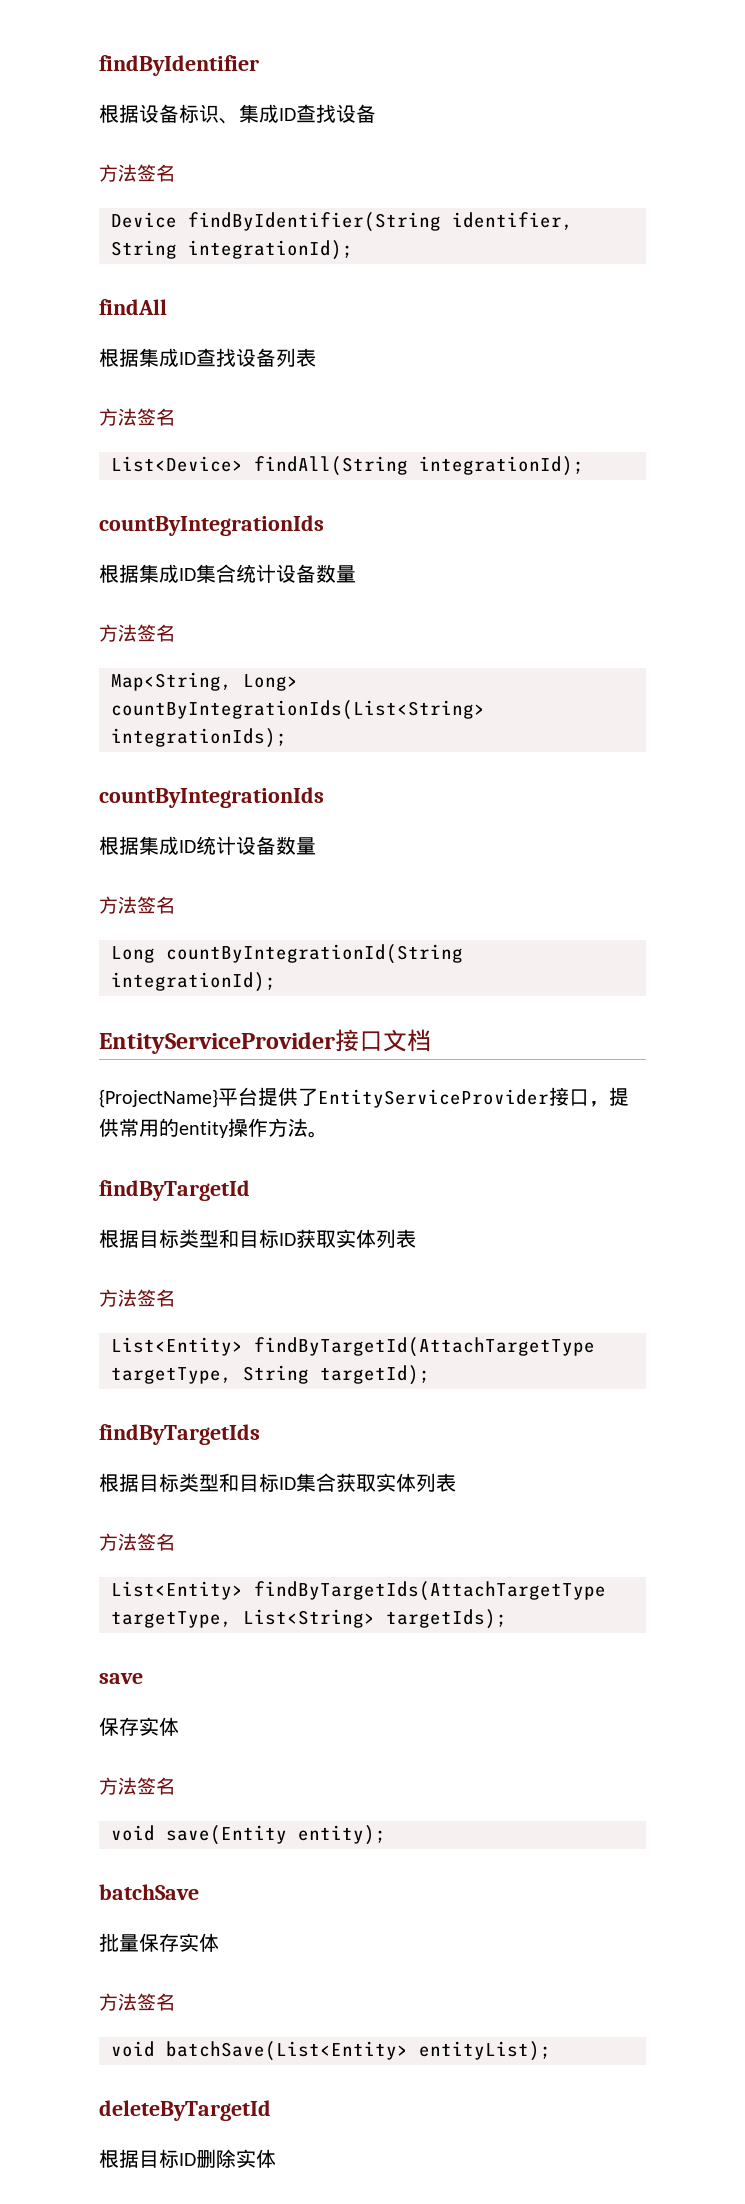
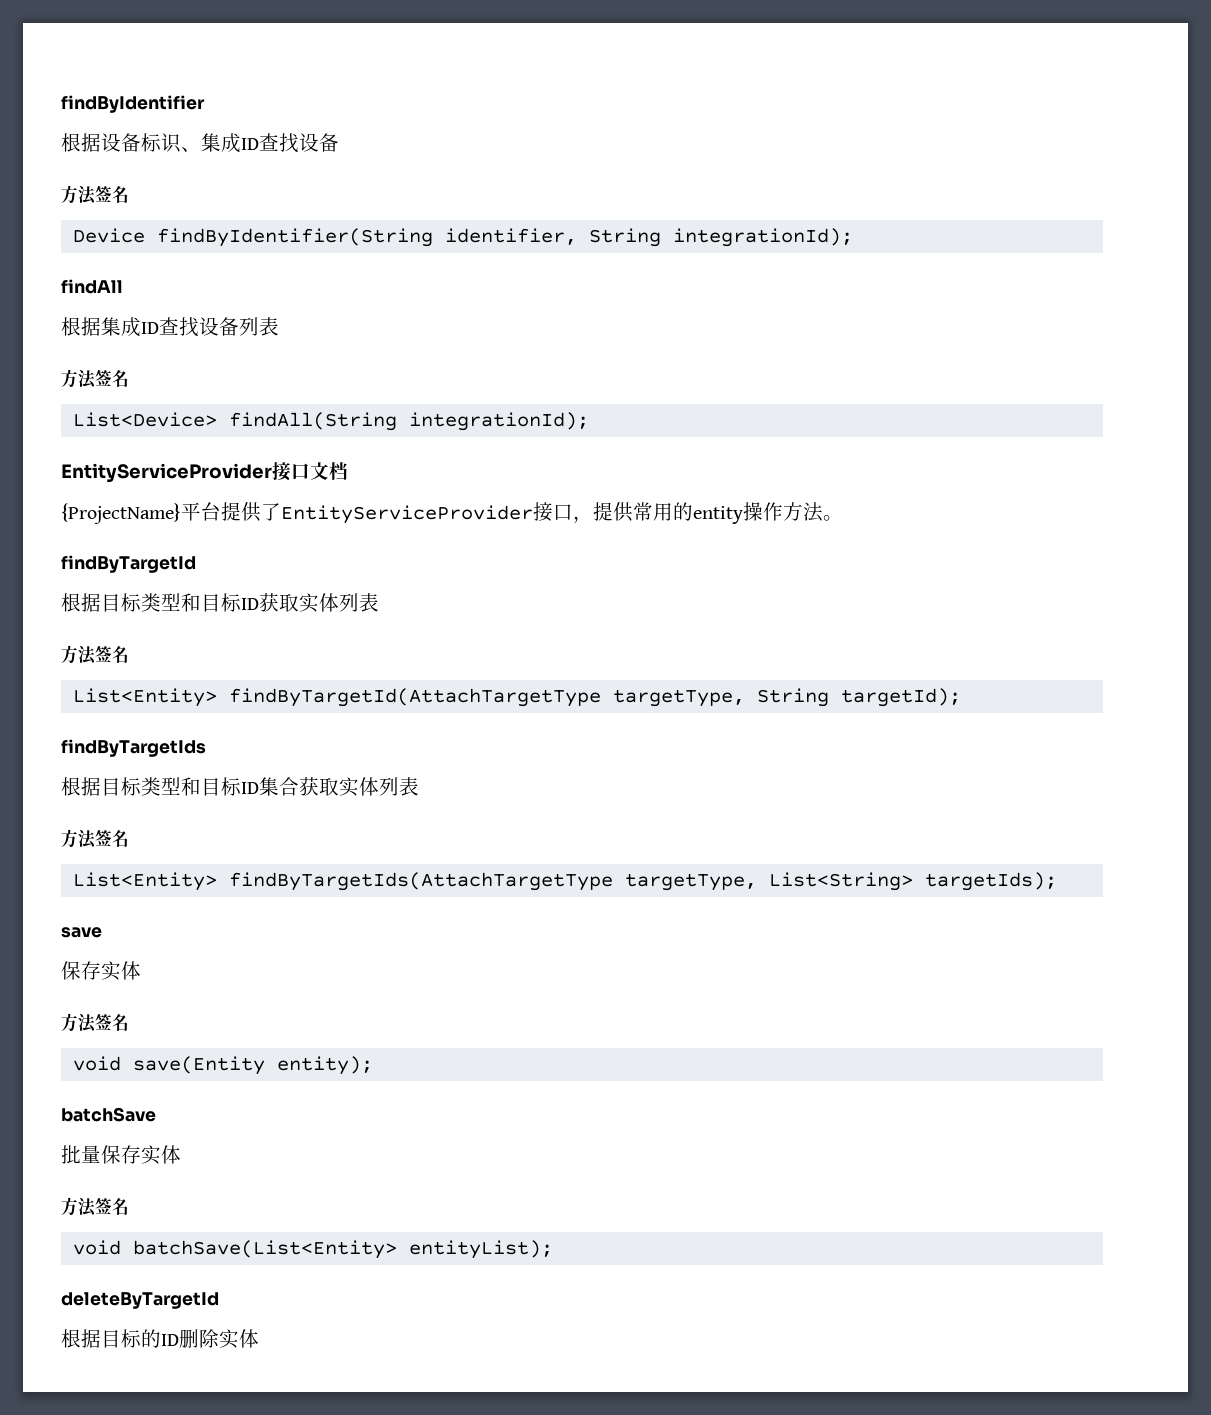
  List<Device> findAll(String integrationId);
- countByIntegrationIds
- 根据集成ID集合统计设备数量
- 方法签名
- Map<String, Long> countByIntegrationIds(List<String> integrationIds);
- countByIntegrationIds
- 根据集成ID统计设备数量
- 方法签名
- Long countByIntegrationId(String integrationId);
- 根据目标ID删除实体
+ 根据目标的ID删除实体

